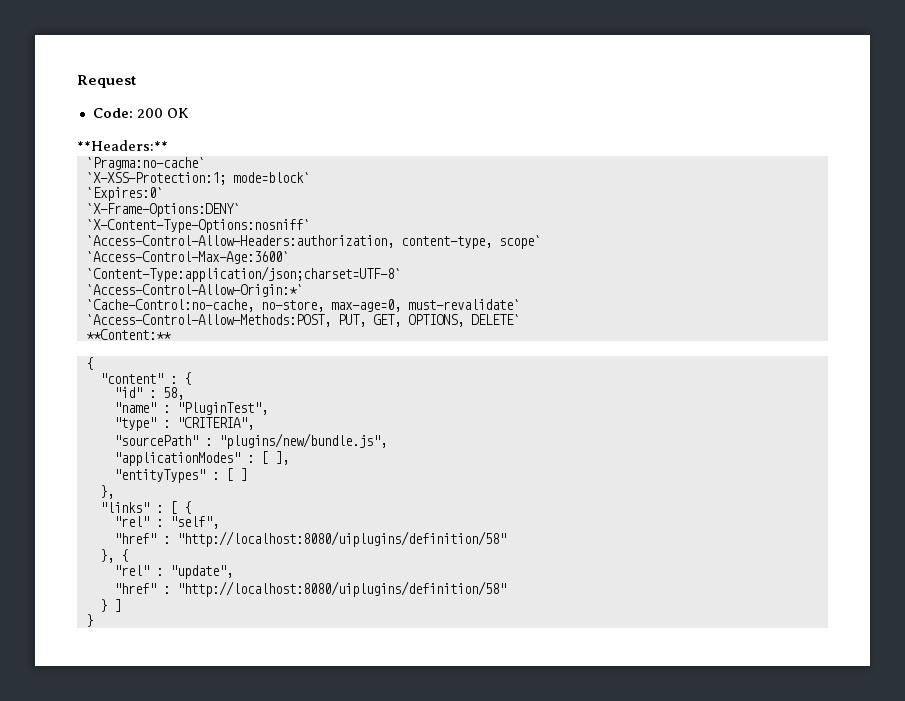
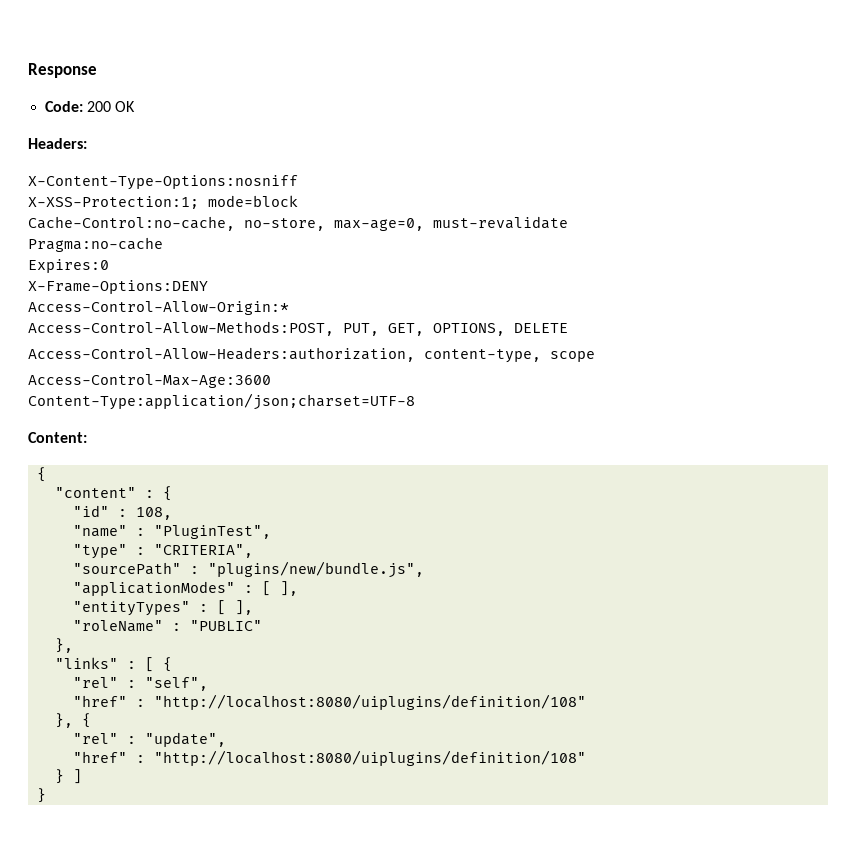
- Request
+ Response
- **Headers:**
- `Pragma:no-cache`
- `X-XSS-Protection:1; mode=block`
- `Expires:0`
- `X-Frame-Options:DENY`
- `X-Content-Type-Options:nosniff`
- `Access-Control-Allow-Headers:authorization, content-type, scope`
- `Access-Control-Max-Age:3600`
- `Content-Type:application/json;charset=UTF-8`
- `Access-Control-Allow-Origin:*`
- `Cache-Control:no-cache, no-store, max-age=0, must-revalidate`
- `Access-Control-Allow-Methods:POST, PUT, GET, OPTIONS, DELETE`
- **Content:**
+ Headers:
+ X-Content-Type-Options:nosniff
+ X-XSS-Protection:1; mode=block
+ Cache-Control:no-cache, no-store, max-age=0, must-revalidate
+ Pragma:no-cache
+ Expires:0
+ X-Frame-Options:DENY
+ Access-Control-Allow-Origin:*
+ Access-Control-Allow-Methods:POST, PUT, GET, OPTIONS, DELETE
+ Access-Control-Allow-Headers:authorization, content-type, scope
+ Access-Control-Max-Age:3600
+ Content-Type:application/json;charset=UTF-8
+ Content:
- "id" : 58,
+ "id" : 108,
- "entityTypes" : [ ]
+ "entityTypes" : [ ],
+ "roleName" : "PUBLIC"
  "rel" : "self",
- "href" : "http://localhost:8080/uiplugins/definition/58"
+ "href" : "http://localhost:8080/uiplugins/definition/108"
  "rel" : "update",
- "href" : "http://localhost:8080/uiplugins/definition/58"
+ "href" : "http://localhost:8080/uiplugins/definition/108"

